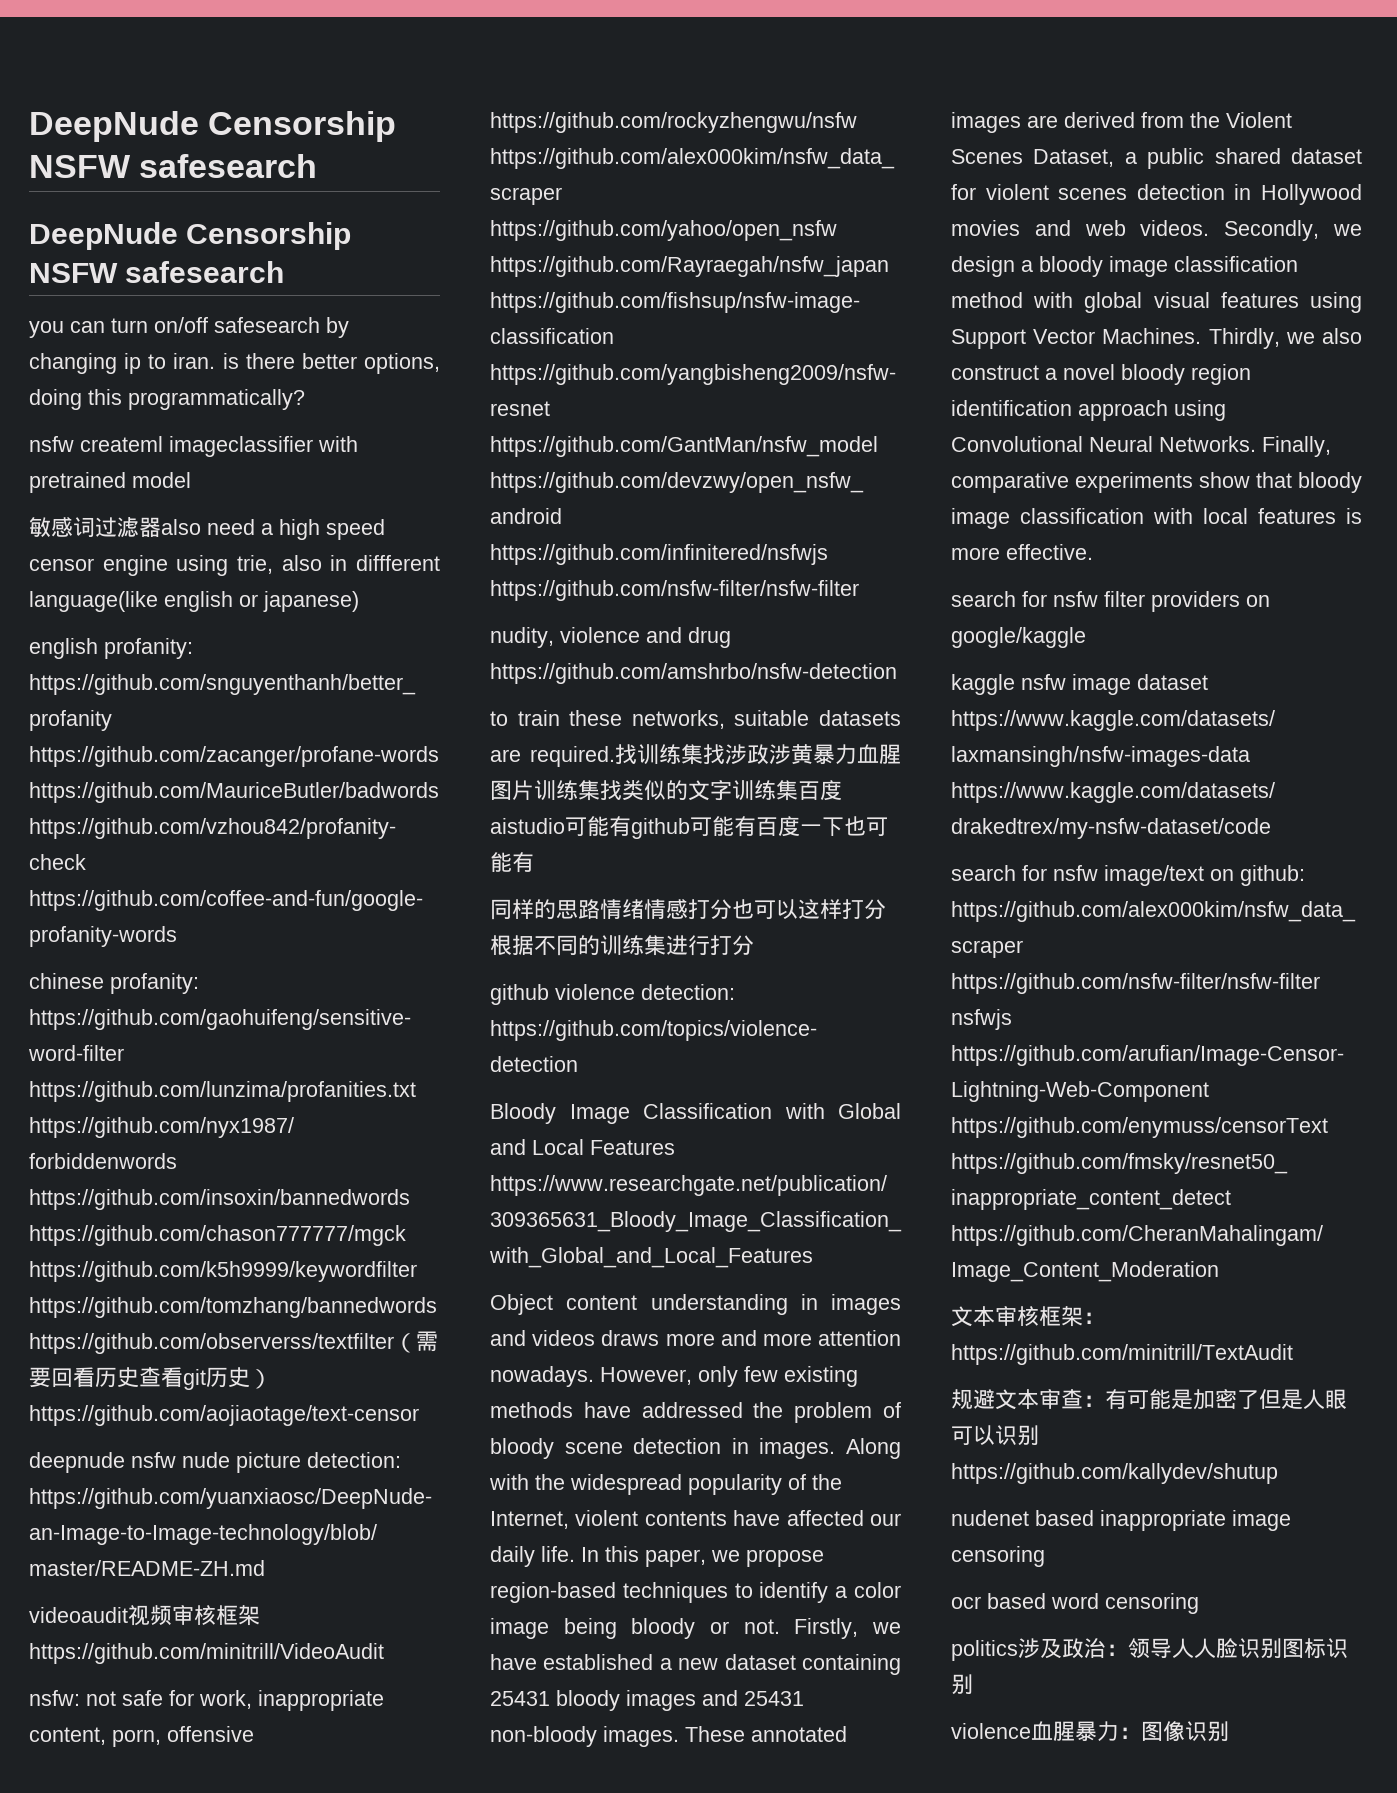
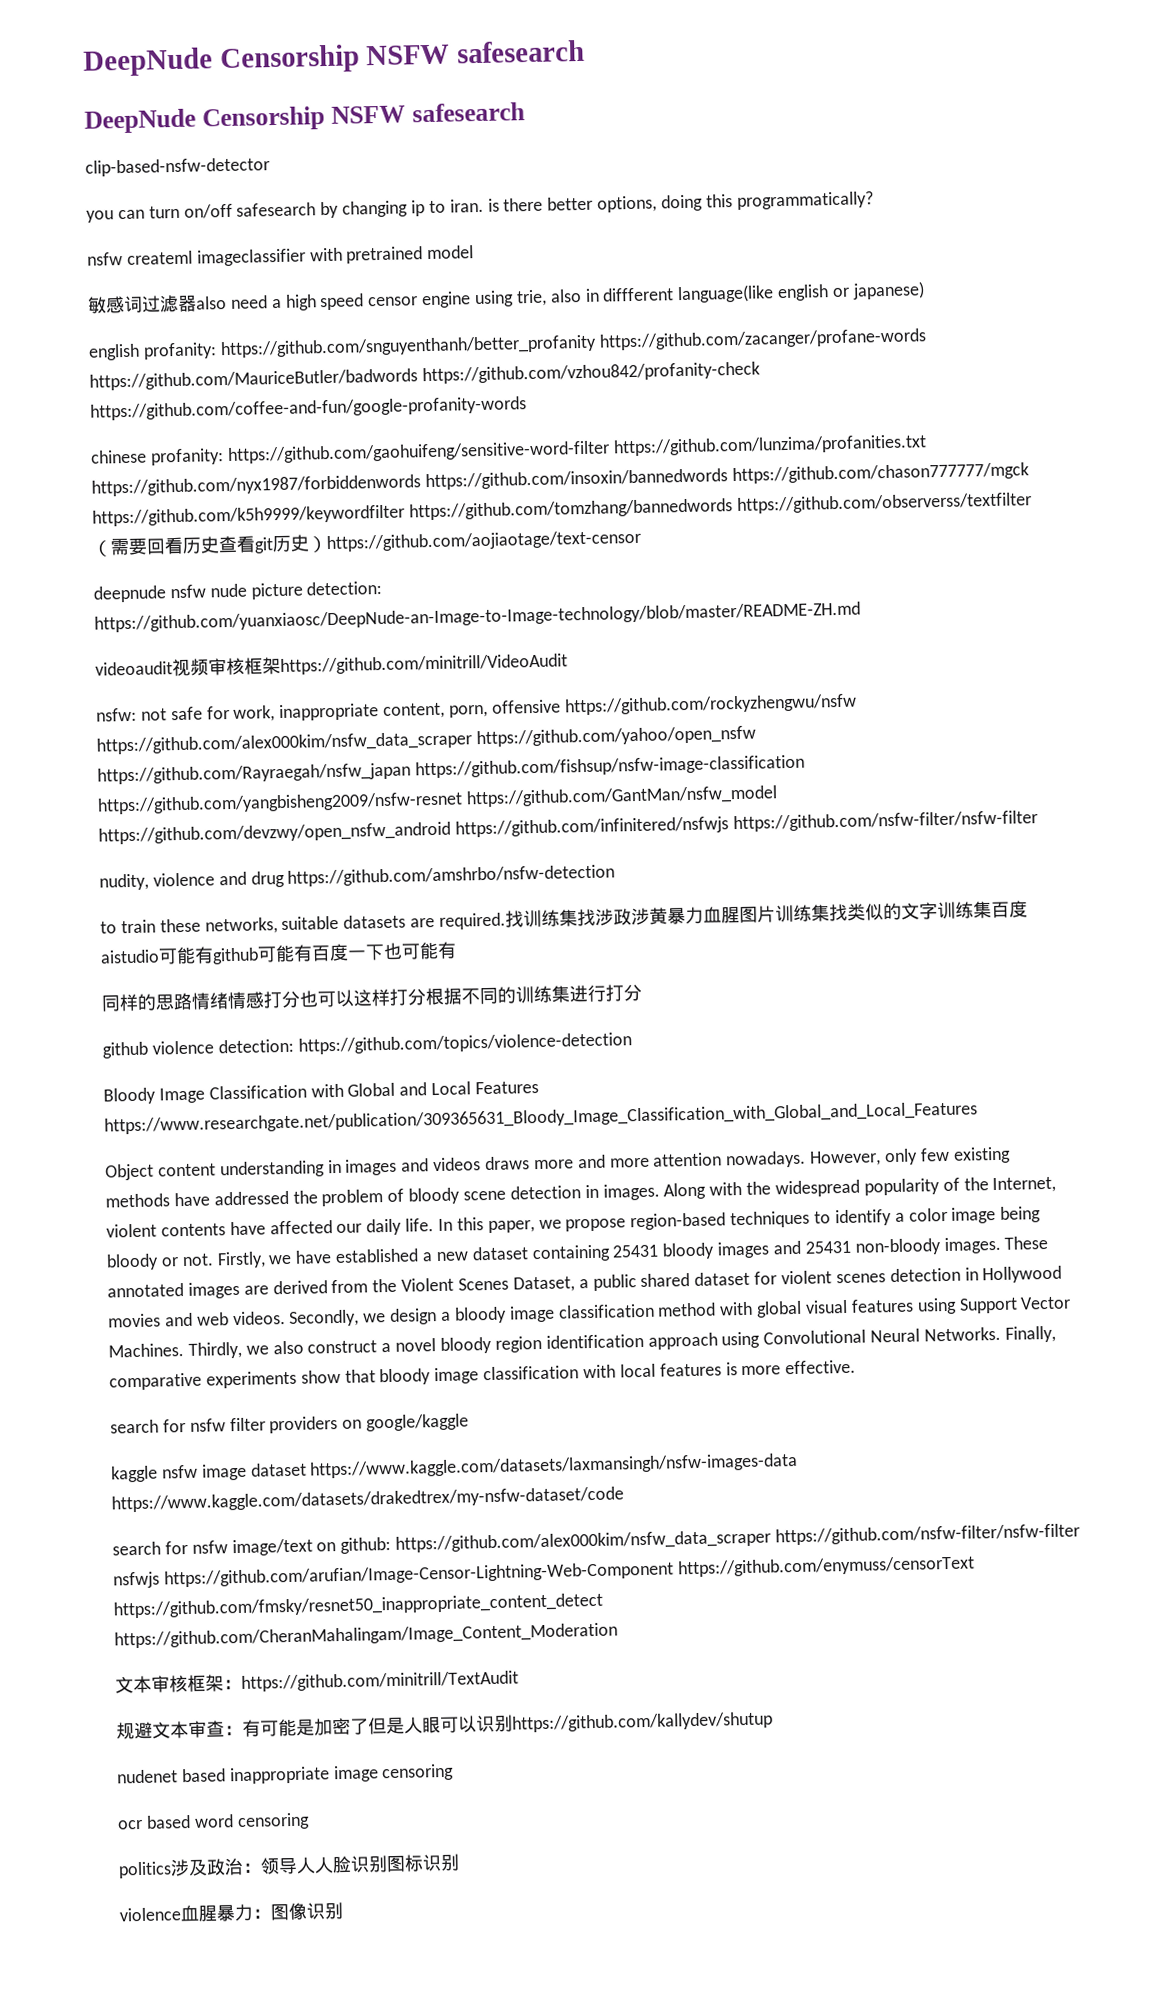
+ clip-based-nsfw-detector

